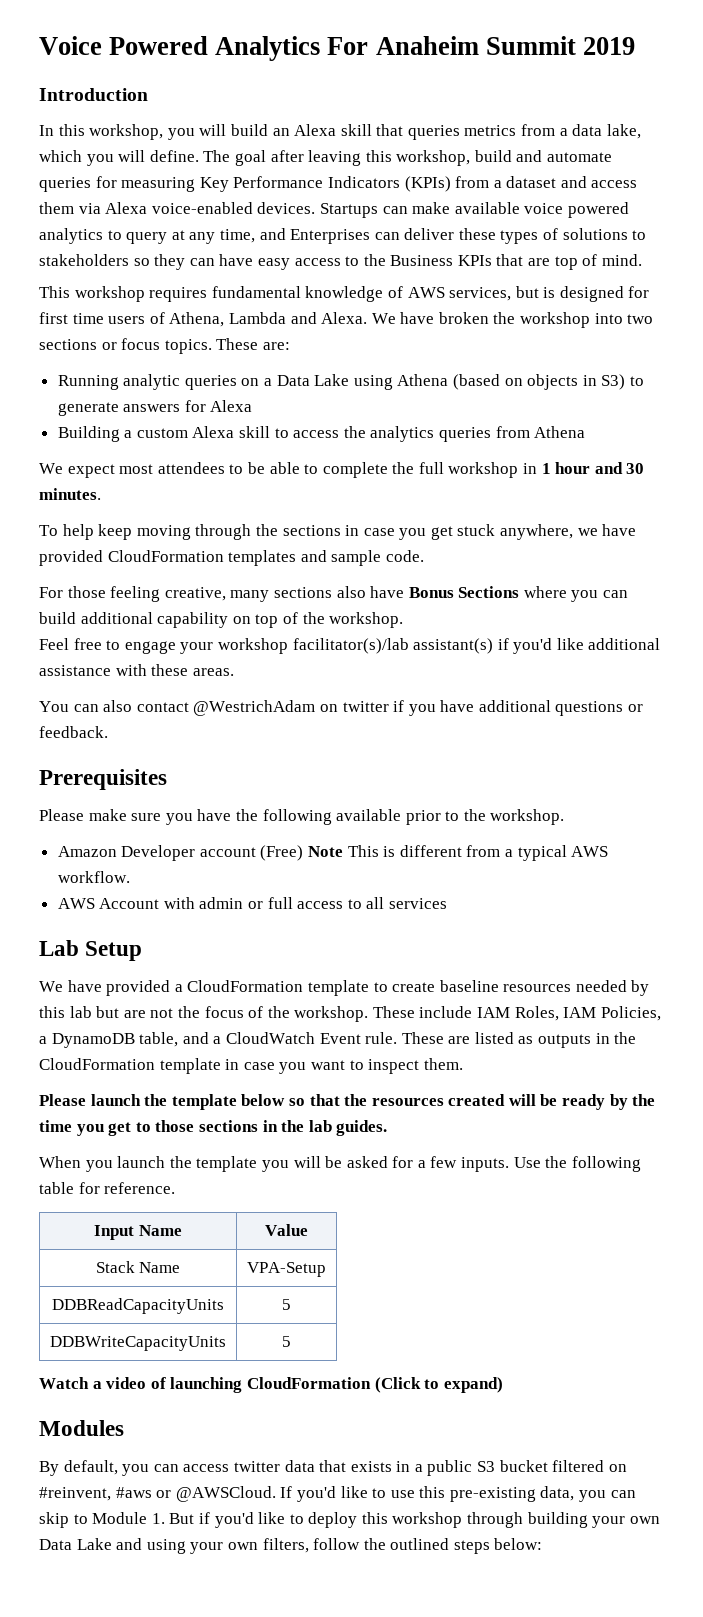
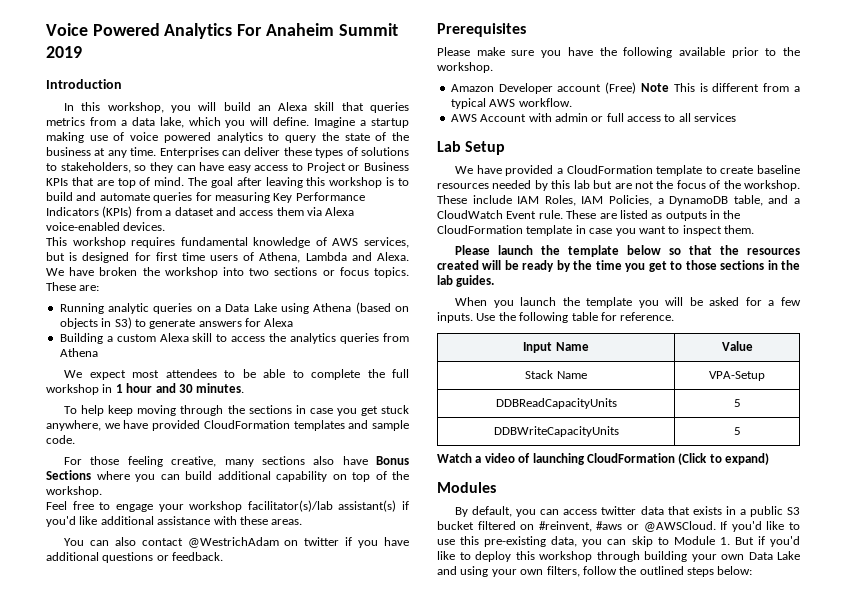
+ Imagine a startup making use of voice powered analytics to query the state of the business at any time. Enterprises can deliver these types of solutions to stakeholders, so they can have easy access to Project or Business KPIs that are top of mind.
- The goal after leaving this workshop, build and automate queries for measuring Key Performance Indicators (KPIs) from a dataset and access them via Alexa voice-enabled devices. Startups can make available voice powered analytics to query at any time, and Enterprises can deliver these types of solutions to stakeholders so they can have easy access to the Business KPIs that are top of mind.
+ The goal after leaving this workshop is to build and automate queries for measuring Key Performance Indicators (KPIs) from a dataset and access them via Alexa voice-enabled devices.

